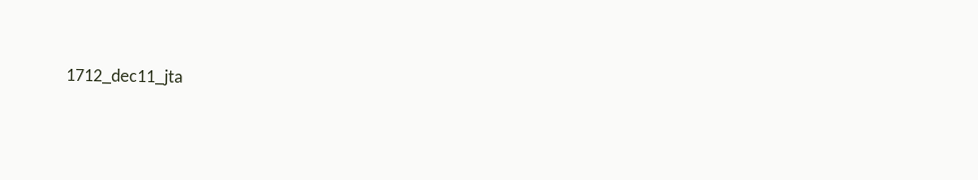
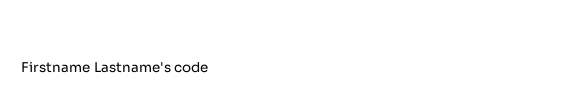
- 1712_dec11_jta
+ Firstname Lastname's code

